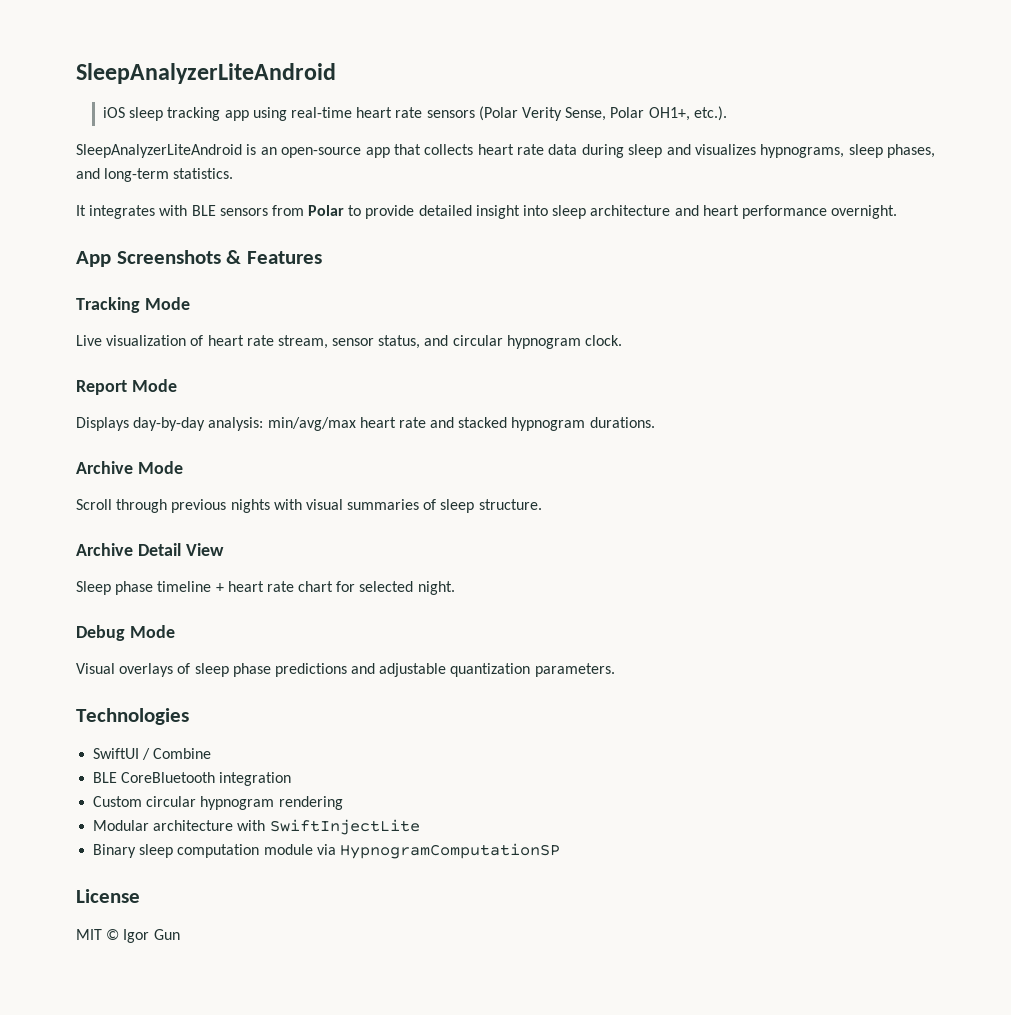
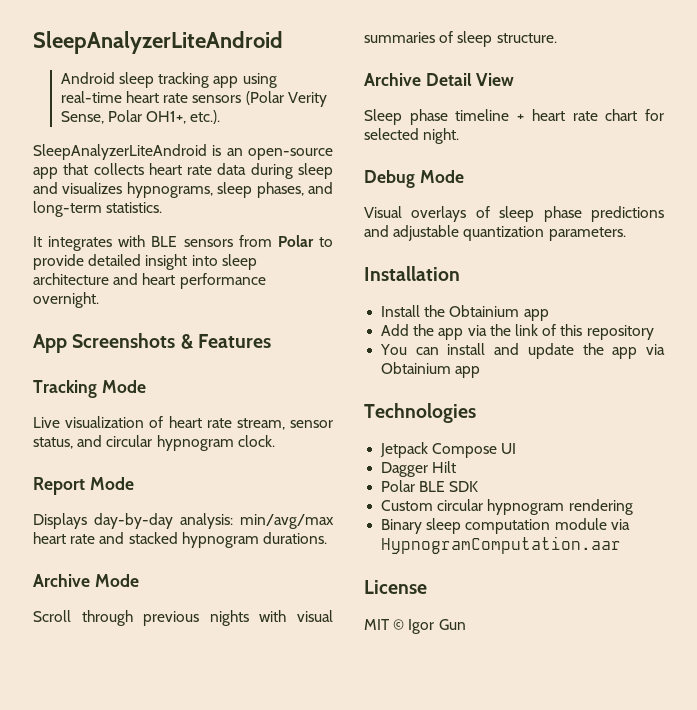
- iOS sleep tracking app using real-time heart rate sensors (Polar Verity Sense, Polar OH1+, etc.).
+ Android sleep tracking app using real-time heart rate sensors (Polar Verity Sense, Polar OH1+, etc.).
+ Installation
+ Install the Obtainium app
+ Add the app via the link of this repository
+ You can install and update the app via Obtainium app
  Technologies
- SwiftUI / Combine
- BLE CoreBluetooth integration
+ Jetpack Compose UI
+ Dagger Hilt
+ Polar BLE SDK
- Modular architecture with SwiftInjectLite
- Binary sleep computation module via HypnogramComputationSP
+ Binary sleep computation module via HypnogramComputation.aar

